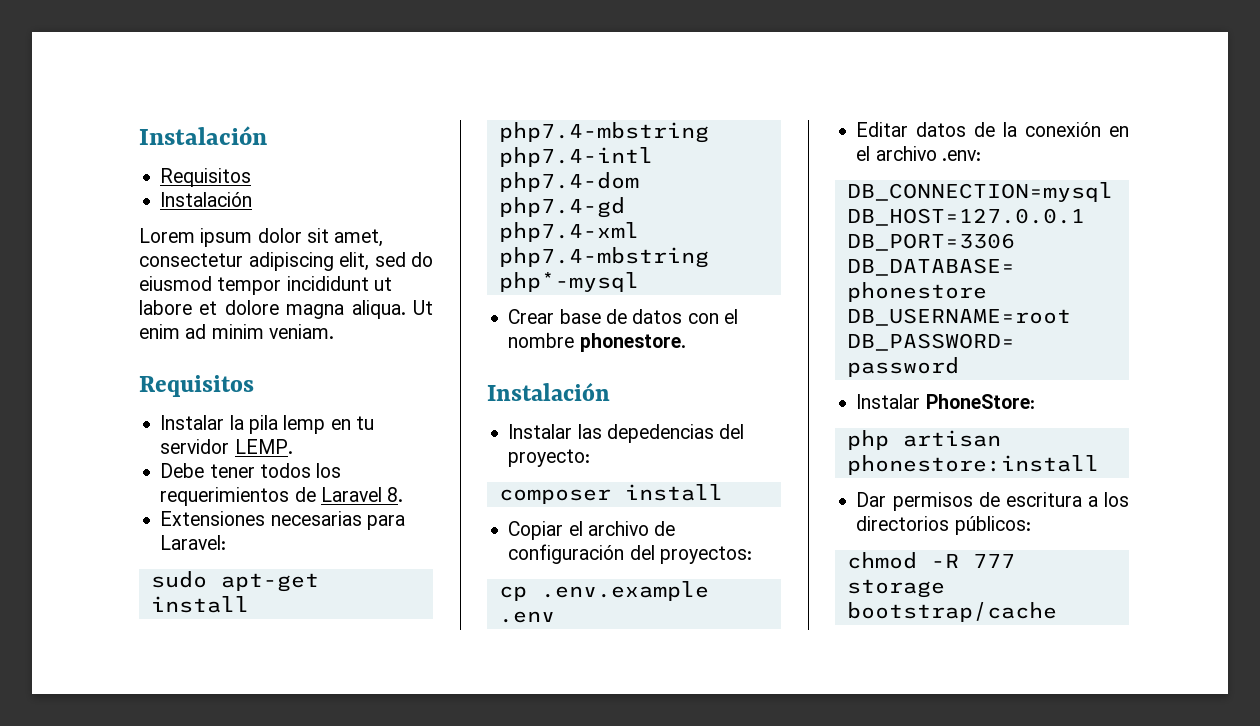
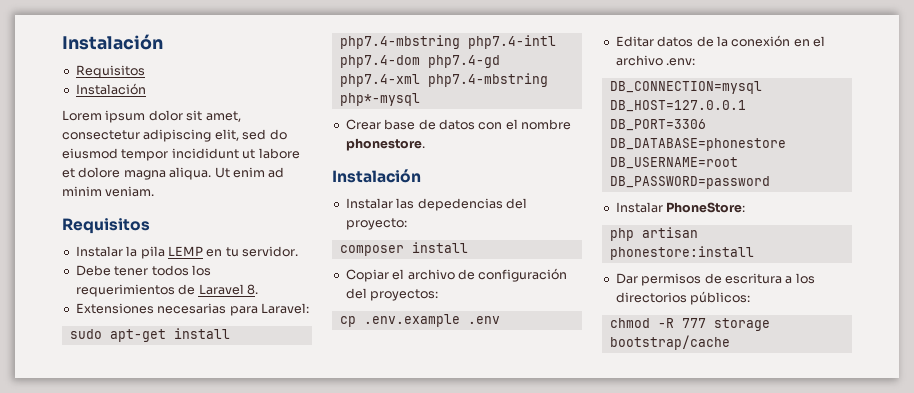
- Instalar la pila lemp en tu servidor LEMP.
+ Instalar la pila LEMP en tu servidor.

